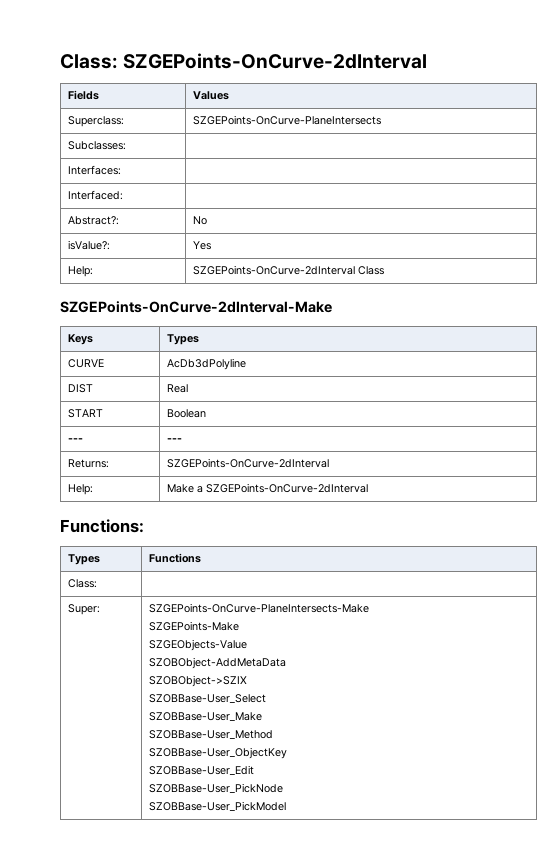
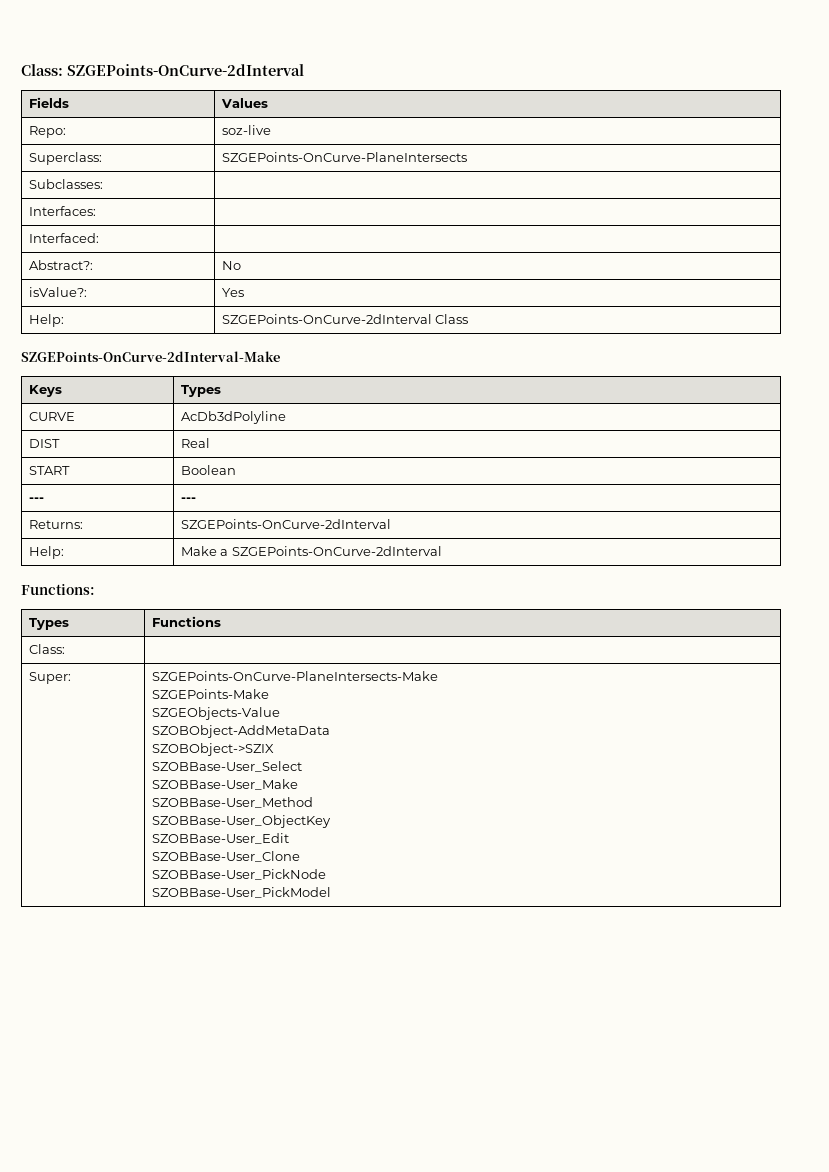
+ Repo: | soz-live
  Super: | SZGEPoints-OnCurve-PlaneIntersects-Make
  SZGEPoints-Make
  SZGEObjects-Value
  SZOBObject-AddMetaData
  SZOBObject->SZIX
  SZOBBase-User_Select
  SZOBBase-User_Make
  SZOBBase-User_Method
  SZOBBase-User_ObjectKey
  SZOBBase-User_Edit
+ SZOBBase-User_Clone

